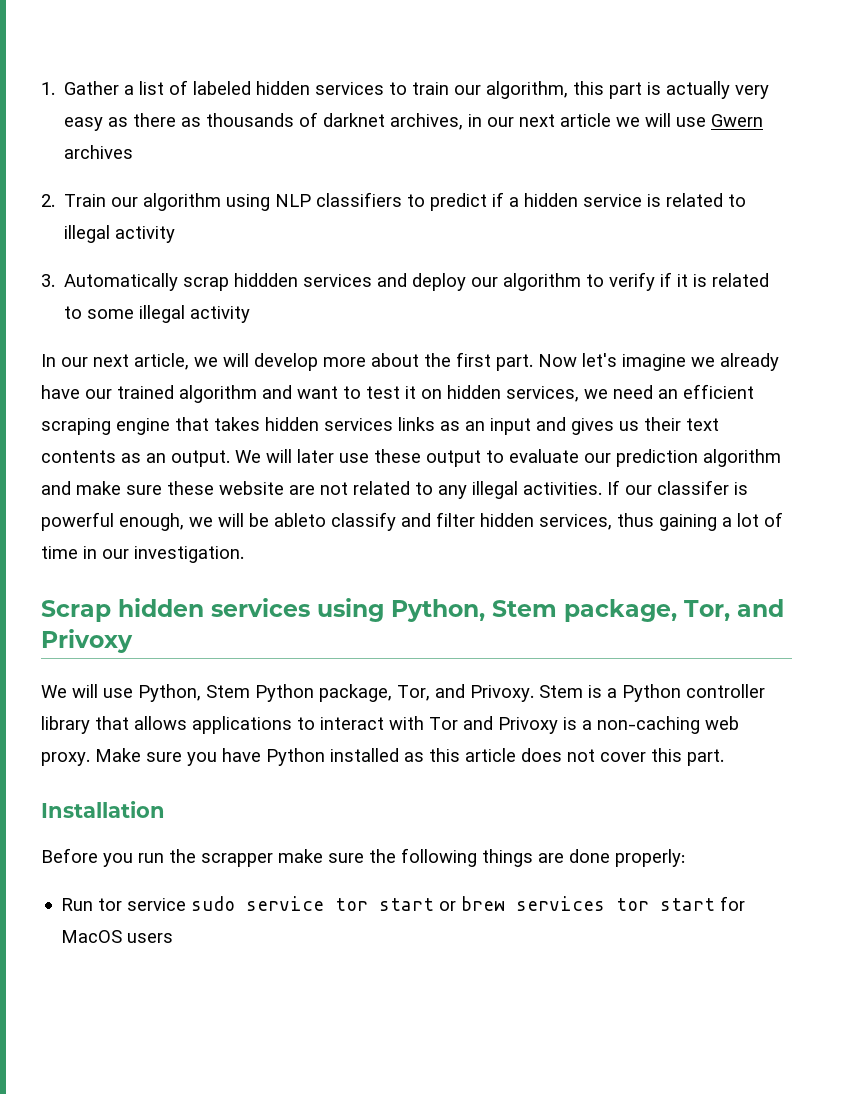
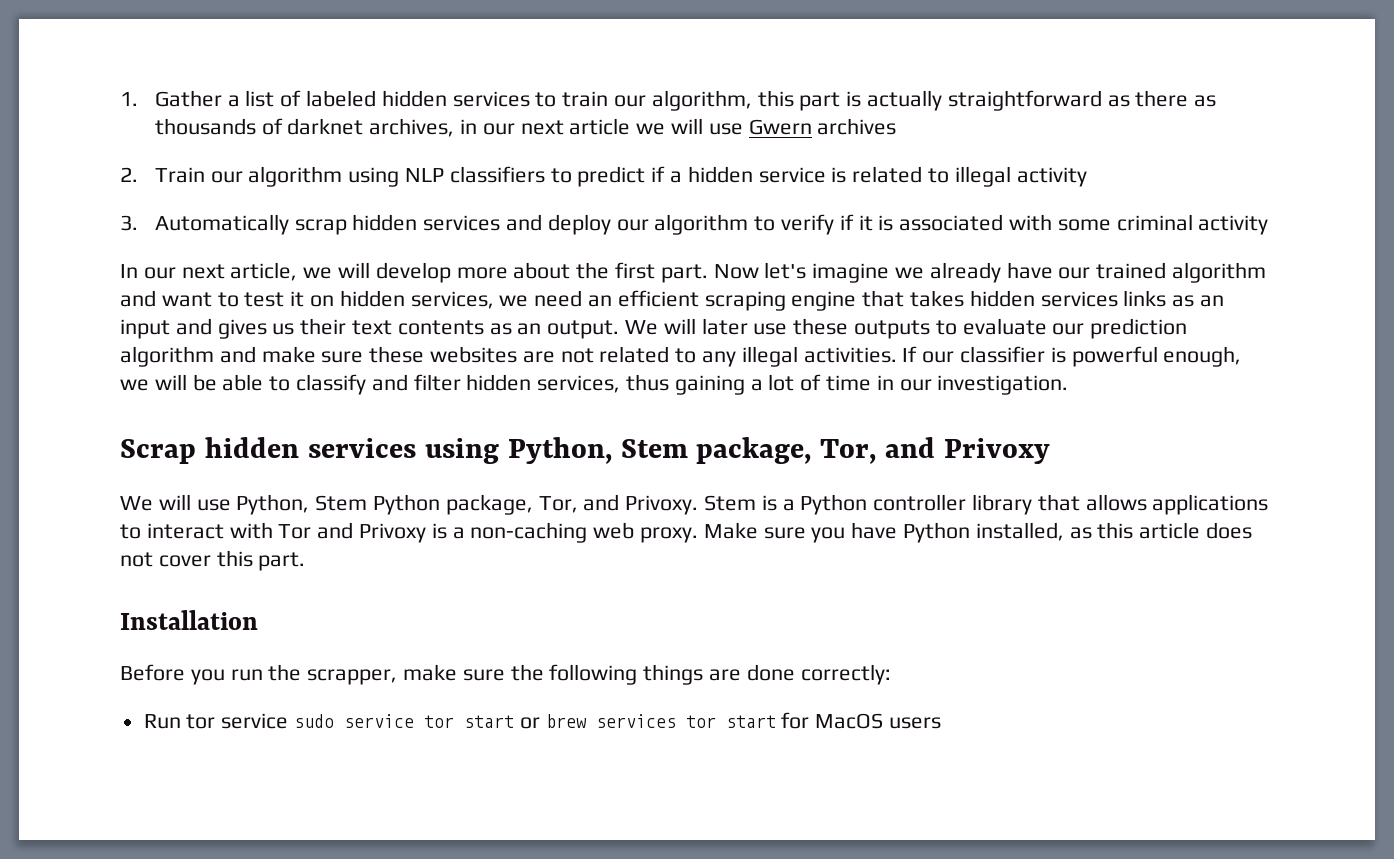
- 1. Gather a list of labeled hidden services to train our algorithm, this part is actually very easy as there as thousands of darknet archives, in our next article we will use Gwern archives
+ 1. Gather a list of labeled hidden services to train our algorithm, this part is actually straightforward as there as thousands of darknet archives, in our next article we will use Gwern archives
- 3. Automatically scrap hiddden services and deploy our algorithm to verify if it is related to some illegal activity
+ 3. Automatically scrap hidden services and deploy our algorithm to verify if it is associated with some criminal activity
- We will later use these output to evaluate our prediction algorithm and make sure these website are not related to any illegal activities.
+ We will later use these outputs to evaluate our prediction algorithm and make sure these websites are not related to any illegal activities.
- If our classifer is powerful enough, we will be ableto classify and filter hidden services, thus gaining a lot of time in our investigation.
+ If our classifier is powerful enough, we will be able to classify and filter hidden services, thus gaining a lot of time in our investigation.
- Make sure you have Python installed as this article does not cover this part.
+ Make sure you have Python installed, as this article does not cover this part.
- Before you run the scrapper make sure the following things are done properly:
+ Before you run the scrapper, make sure the following things are done correctly:

